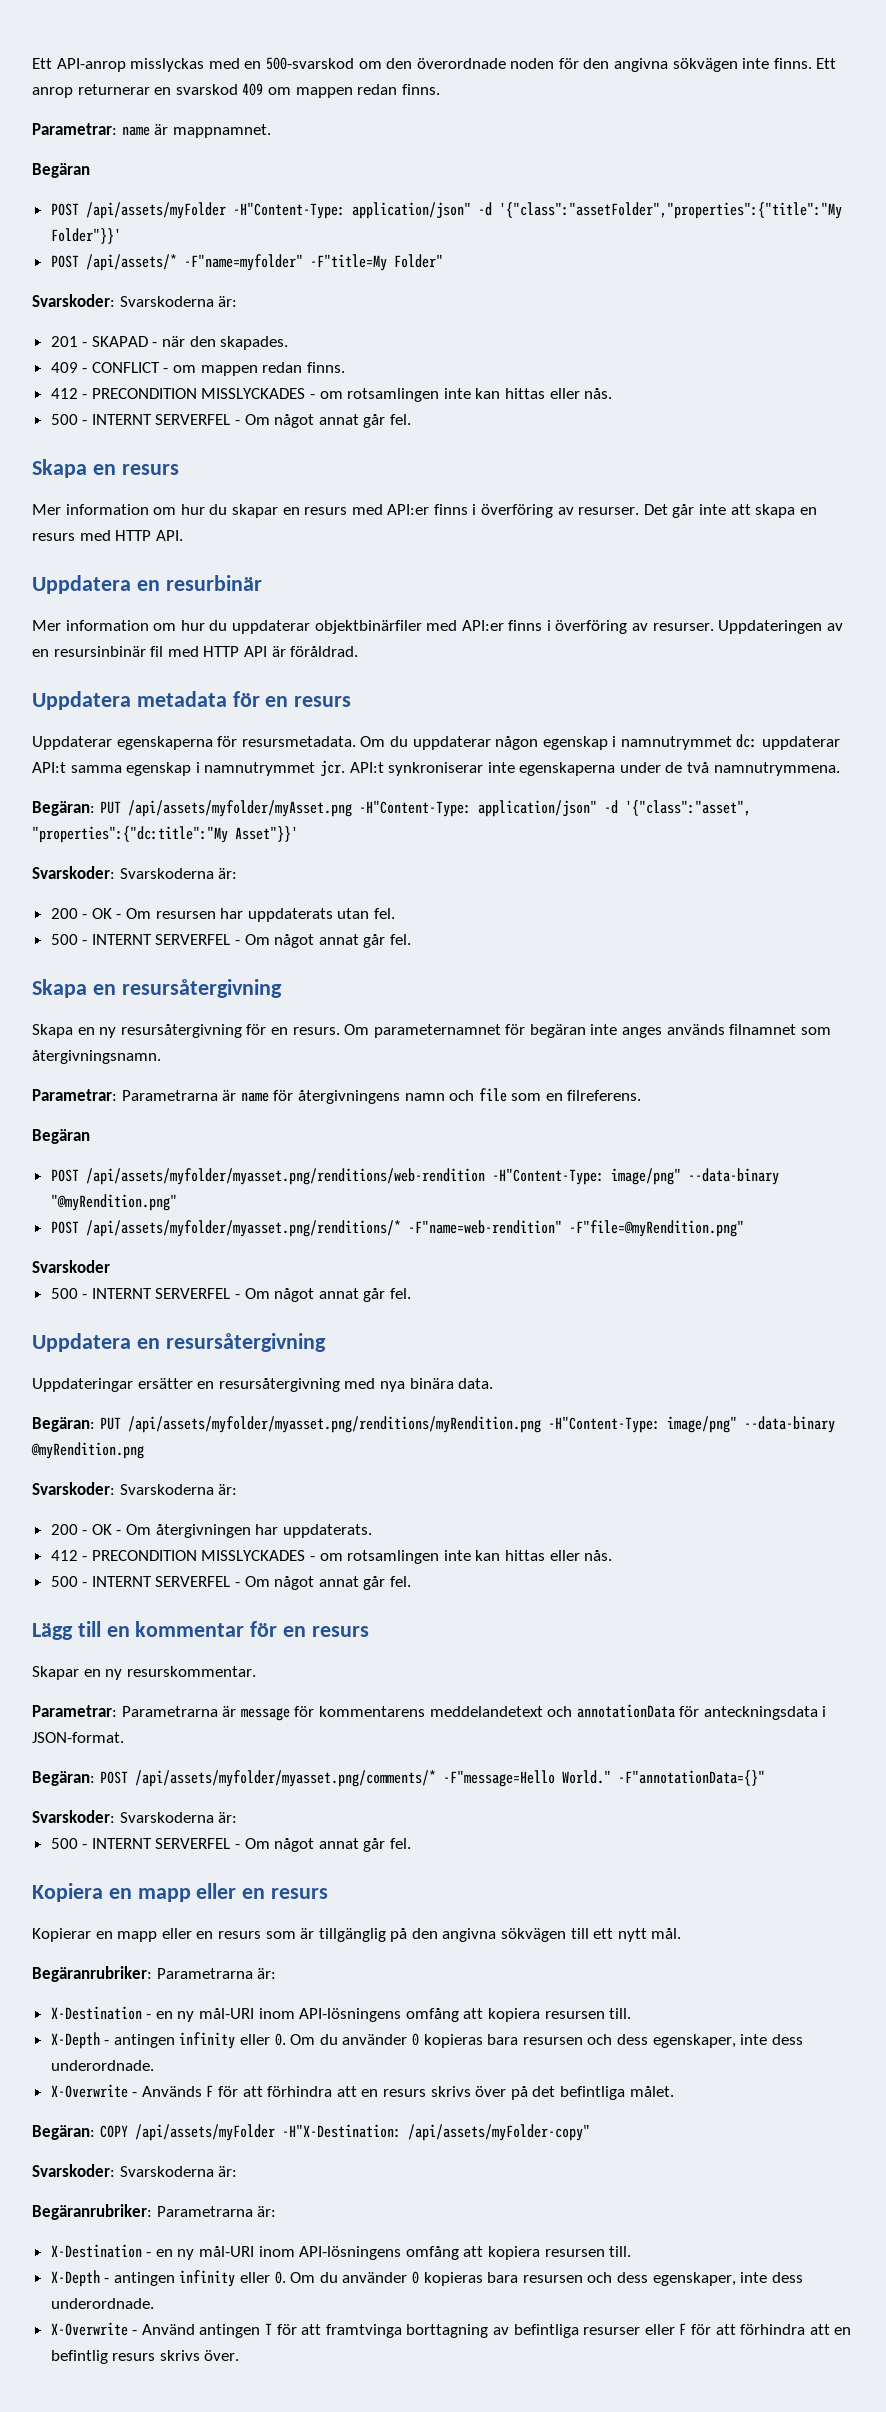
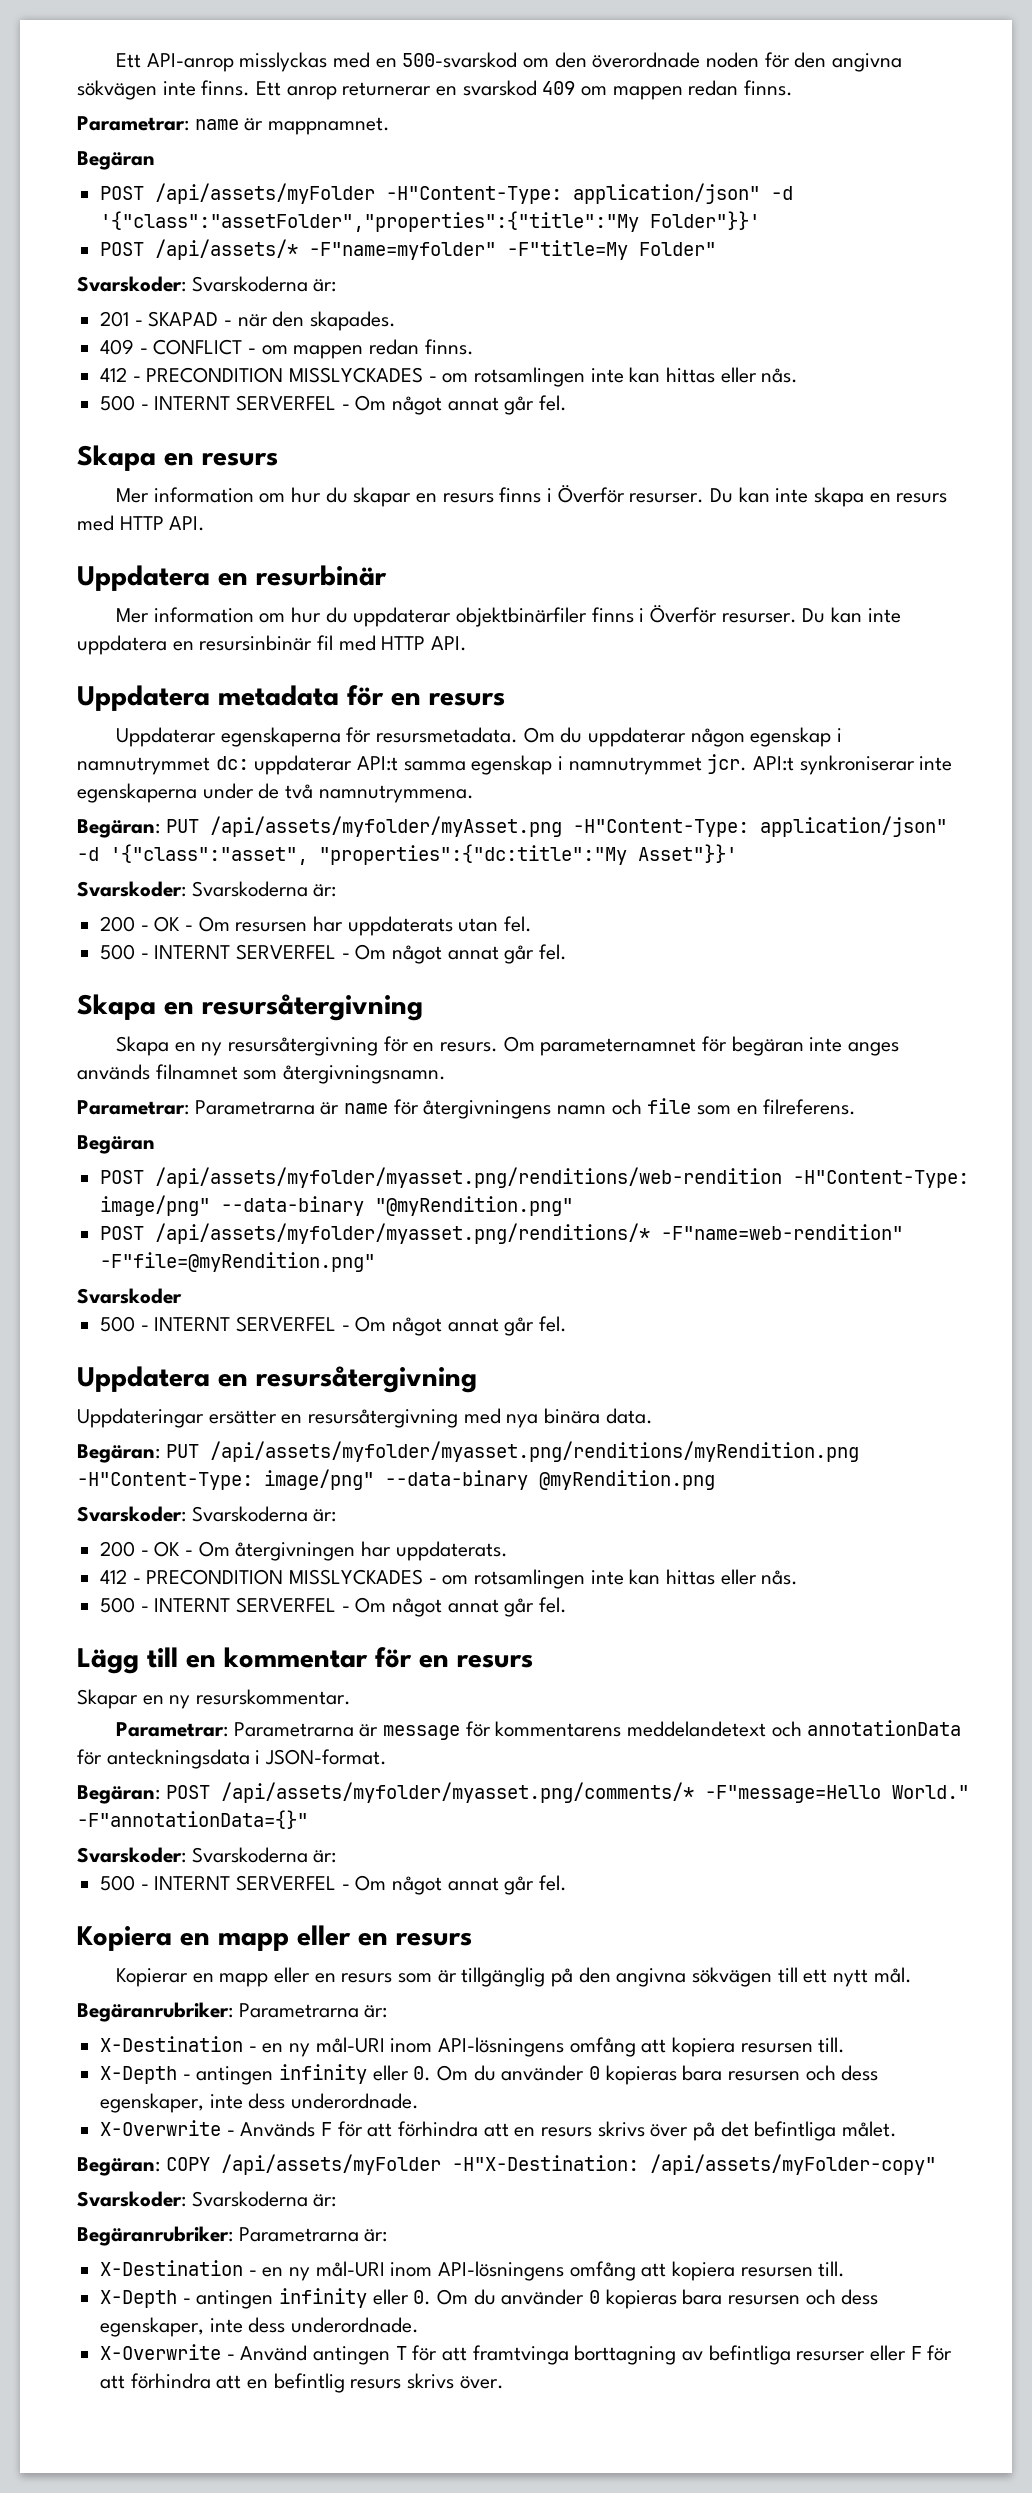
- Mer information om hur du skapar en resurs med API:er finns i överföring av resurser. Det går inte att skapa en resurs med HTTP API.
+ Mer information om hur du skapar en resurs finns i Överför resurser. Du kan inte skapa en resurs med HTTP API.
- Mer information om hur du uppdaterar objektbinärfiler med API:er finns i överföring av resurser. Uppdateringen av en resursinbinär fil med HTTP API är föråldrad.
+ Mer information om hur du uppdaterar objektbinärfiler finns i Överför resurser. Du kan inte uppdatera en resursinbinär fil med HTTP API.

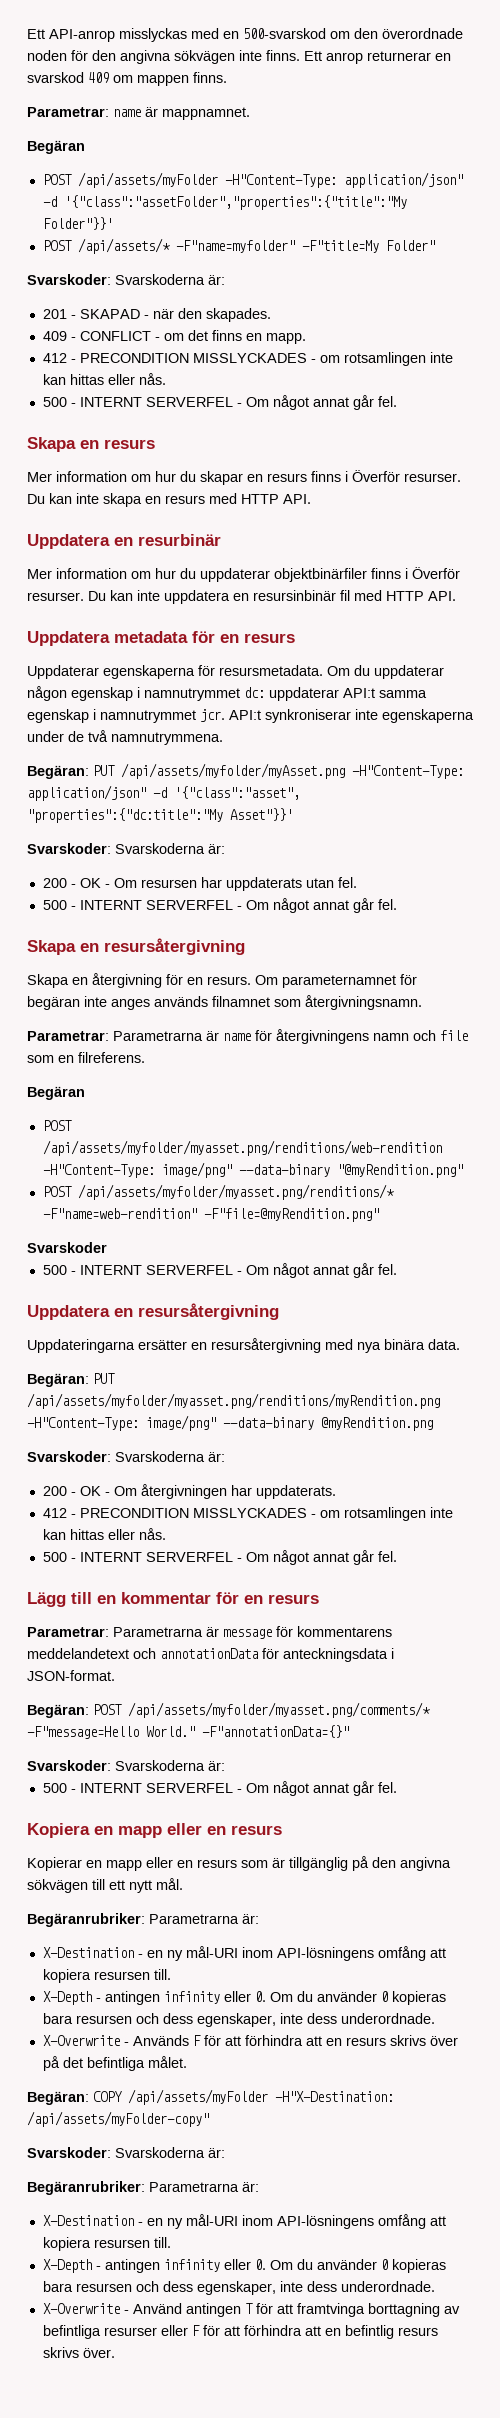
- Ett anrop returnerar en svarskod 409 om mappen redan finns.
+ Ett anrop returnerar en svarskod 409 om mappen finns.
- 409 - CONFLICT - om mappen redan finns.
+ 409 - CONFLICT - om det finns en mapp.
- Skapa en ny resursåtergivning för en resurs.
+ Skapa en återgivning för en resurs.
- Uppdateringar ersätter en resursåtergivning med nya binära data.
+ Uppdateringarna ersätter en resursåtergivning med nya binära data.
- Skapar en ny resurskommentar.

